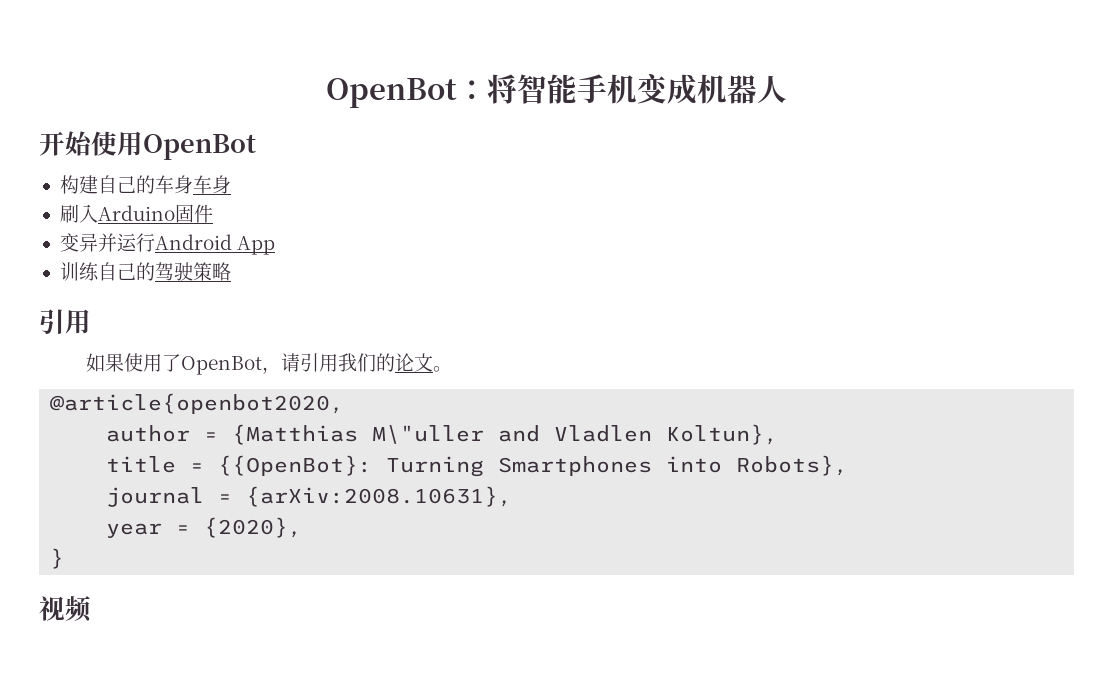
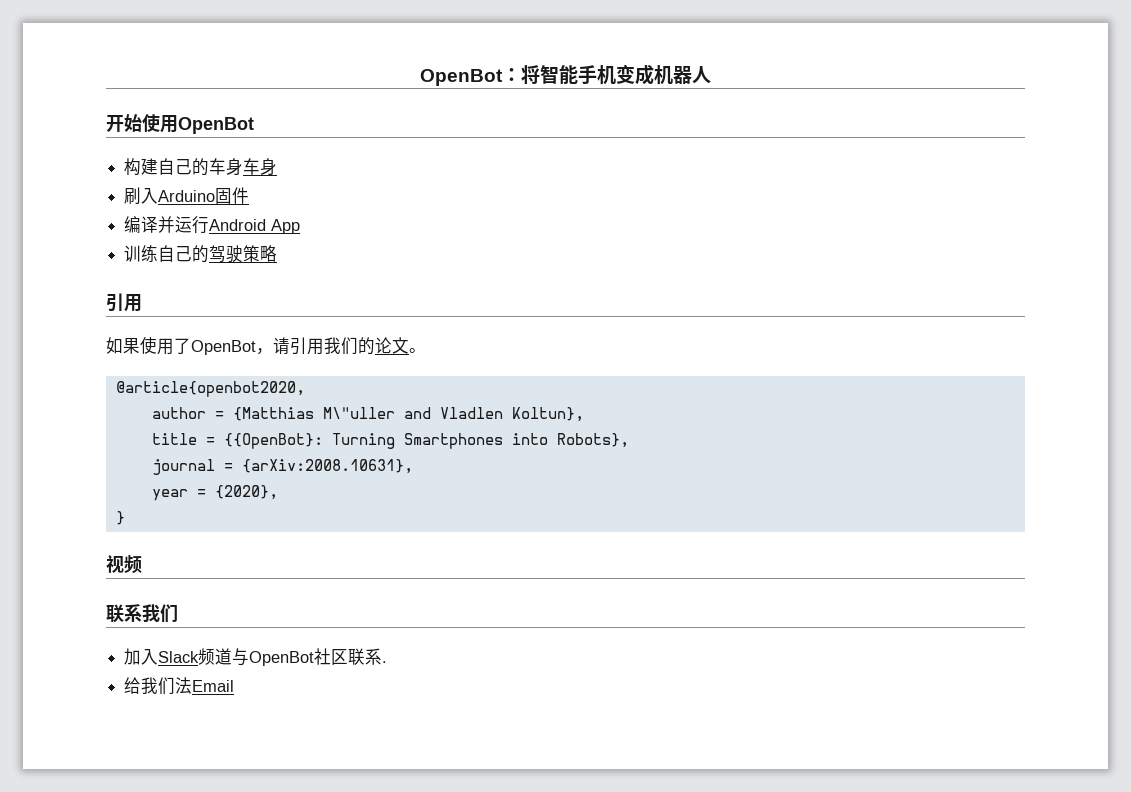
- 变异并运行Android App
+ 编译并运行Android App
+ 联系我们
+ 加入Slack频道与OpenBot社区联系.
+ 给我们法Email

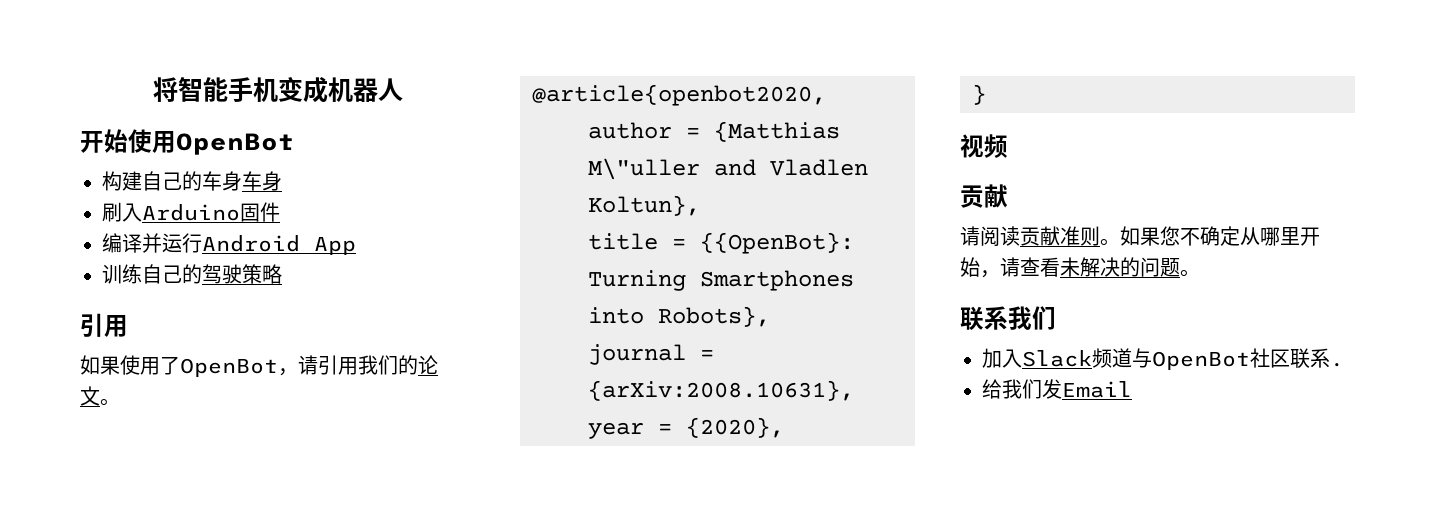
- OpenBot：将智能手机变成机器人
+ 将智能手机变成机器人
  视频
+ 贡献
+ 请阅读贡献准则。如果您不确定从哪里开始，请查看未解决的问题。
- 给我们法Email
+ 给我们发Email

